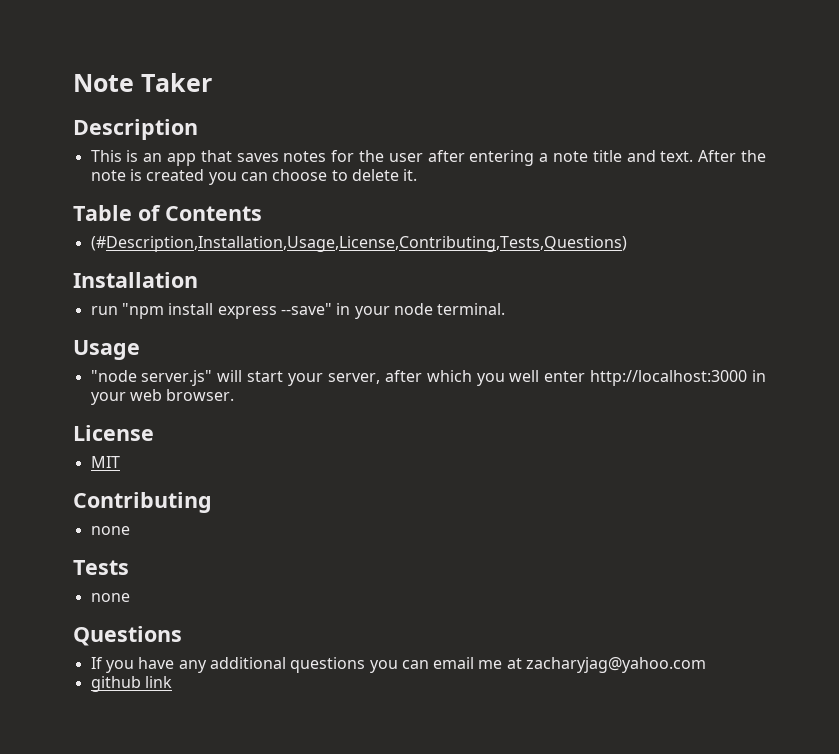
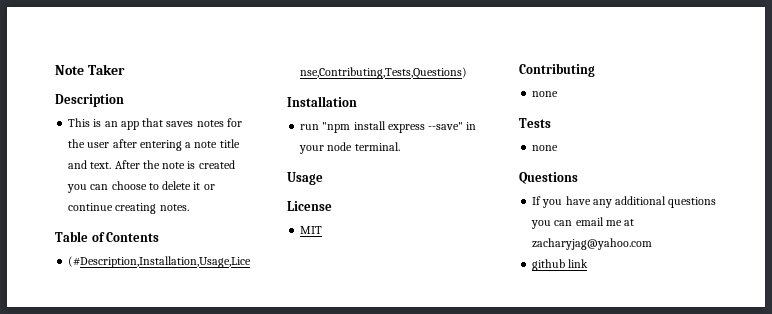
- After the note is created you can choose to delete it.
+ After the note is created you can choose to delete it or continue creating notes.
- "node server.js" will start your server, after which you well enter http://localhost:3000 in your web browser.

